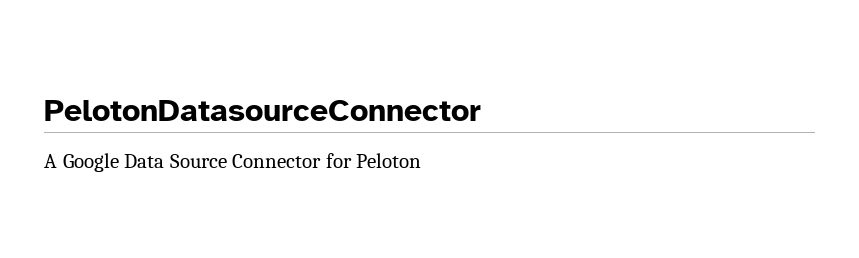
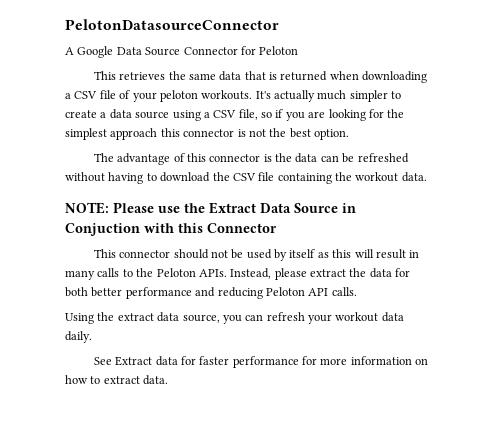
+ This retrieves the same data that is returned when downloading a CSV file of your peloton workouts. It's actually much simpler to create a data source using a CSV file, so if you are looking for the simplest approach this connector is not the best option.
+ The advantage of this connector is the data can be refreshed without having to download the CSV file containing the workout data.
+ NOTE: Please use the Extract Data Source in Conjuction with this Connector
+ This connector should not be used by itself as this will result in many calls to the Peloton APIs. Instead, please extract the data for both better performance and reducing Peloton API calls.
+ Using the extract data source, you can refresh your workout data daily.
+ See Extract data for faster performance for more information on how to extract data.

